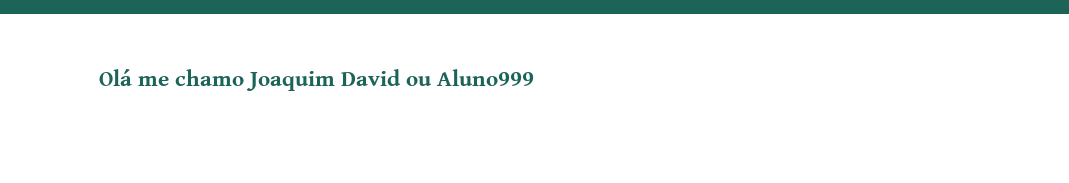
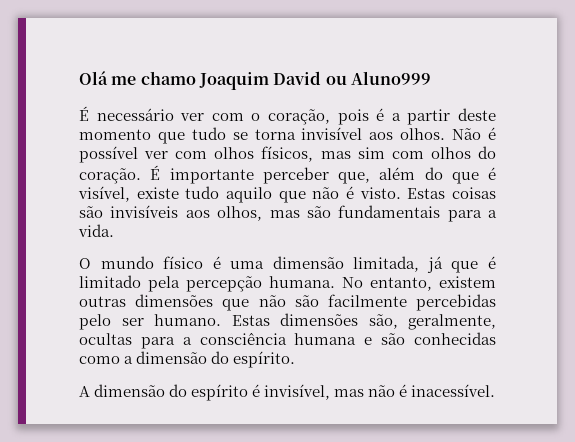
+ É necessário ver com o coração, pois é a partir deste momento que tudo se torna invisível aos olhos. Não é possível ver com olhos físicos, mas sim com olhos do coração. É importante perceber que, além do que é visível, existe tudo aquilo que não é visto. Estas coisas são invisíveis aos olhos, mas são fundamentais para a vida.
+ O mundo físico é uma dimensão limitada, já que é limitado pela percepção humana. No entanto, existem outras dimensões que não são facilmente percebidas pelo ser humano. Estas dimensões são, geralmente, ocultas para a consciência humana e são conhecidas como a dimensão do espírito.
+ A dimensão do espírito é invisível, mas não é inacessível.

